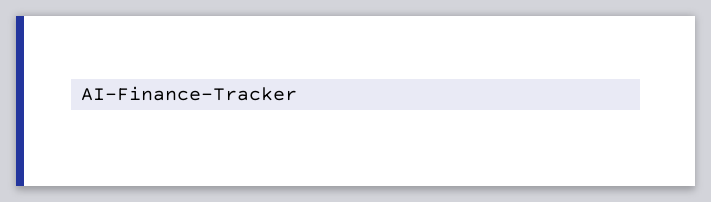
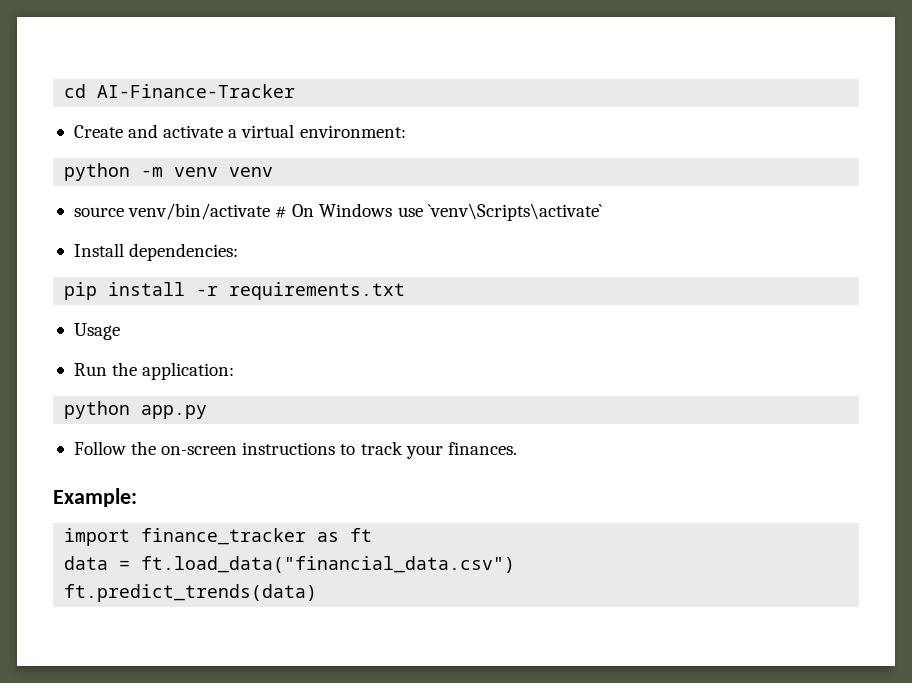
- AI-Finance-Tracker
+ cd AI-Finance-Tracker
+ Create and activate a virtual environment:
+ python -m venv venv
+ source venv/bin/activate # On Windows use `venv\Scripts\activate`
+ Install dependencies:
+ pip install -r requirements.txt
+ Usage
+ Run the application:
+ python app.py
+ Follow the on-screen instructions to track your finances.
+ Example:
+ import finance_tracker as ft
+ data = ft.load_data("financial_data.csv")
+ ft.predict_trends(data)

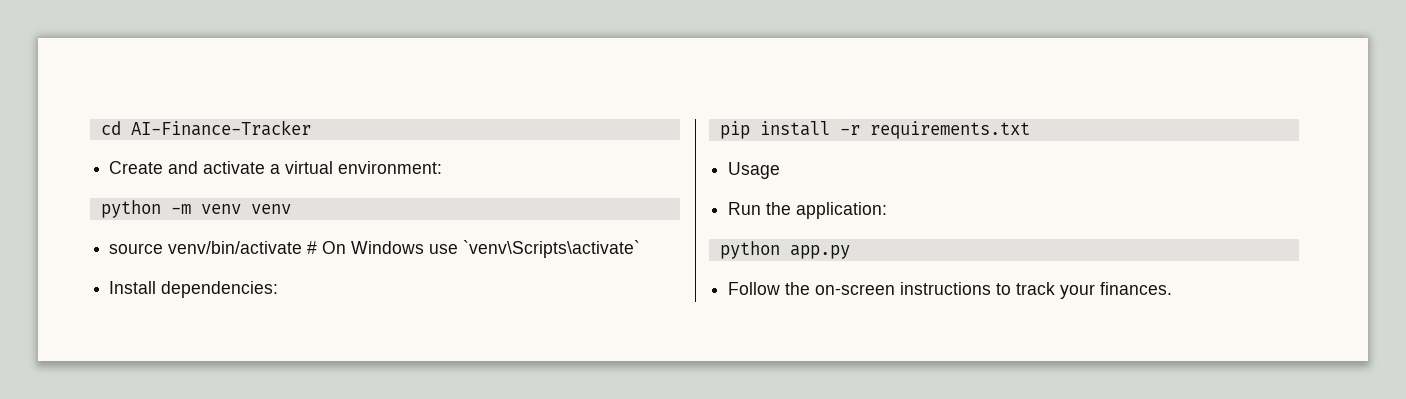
- Example:
- import finance_tracker as ft
- data = ft.load_data("financial_data.csv")
- ft.predict_trends(data)

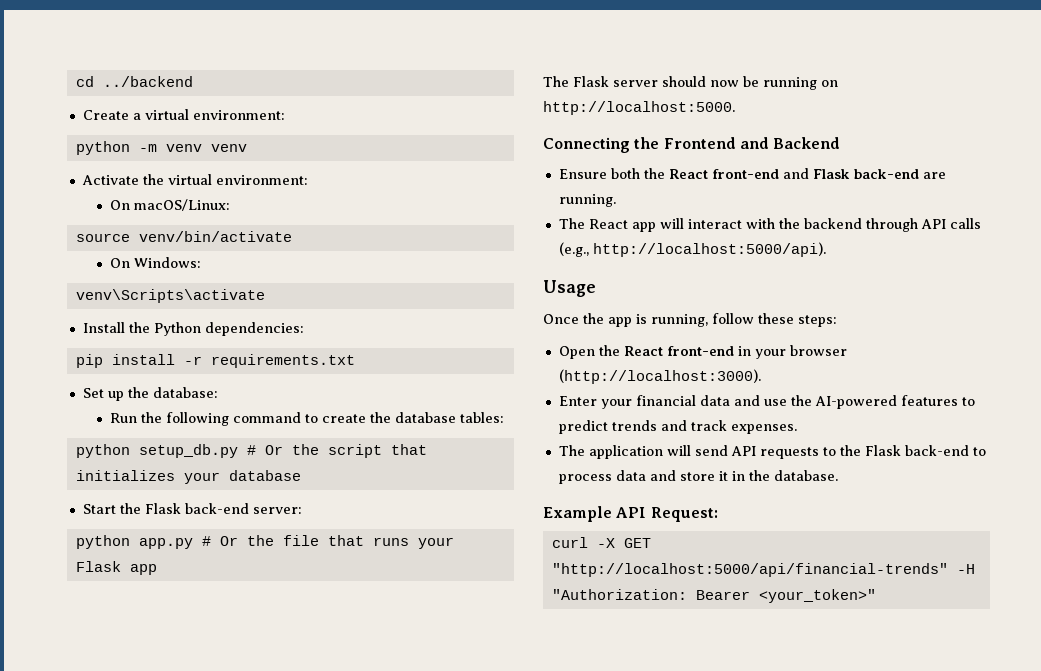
- cd AI-Finance-Tracker
+ cd ../backend
- Create and activate a virtual environment:
+ Create a virtual environment:
- source venv/bin/activate # On Windows use `venv\Scripts\activate`
+ Activate the virtual environment:
+ On macOS/Linux:
+ source venv/bin/activate
+ On Windows:
+ venv\Scripts\activate
- Install dependencies:
+ Install the Python dependencies:
+ Set up the database:
+ Run the following command to create the database tables:
+ python setup_db.py # Or the script that initializes your database
+ Start the Flask back-end server:
+ python app.py # Or the file that runs your Flask app
+ The Flask server should now be running on http://localhost:5000.
+ Connecting the Frontend and Backend
+ Ensure both the React front-end and Flask back-end are running.
+ The React app will interact with the backend through API calls (e.g., http://localhost:5000/api).
  Usage
- Run the application:
- python app.py
- Follow the on-screen instructions to track your finances.
+ Once the app is running, follow these steps:
+ Open the React front-end in your browser (http://localhost:3000).
+ Enter your financial data and use the AI-powered features to predict trends and track expenses.
+ The application will send API requests to the Flask back-end to process data and store it in the database.
+ Example API Request:
+ curl -X GET "http://localhost:5000/api/financial-trends" -H "Authorization: Bearer <your_token>"

